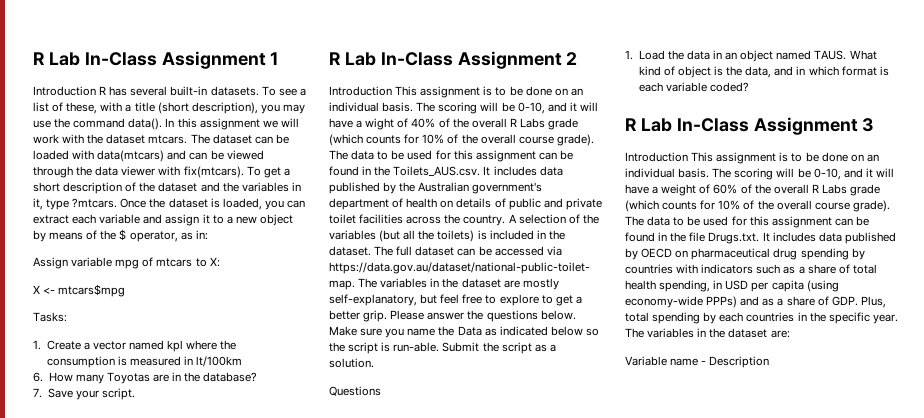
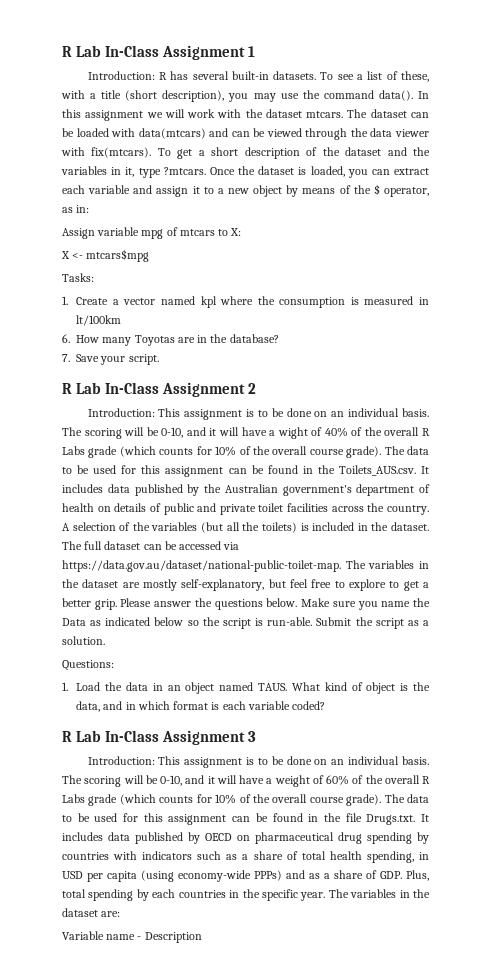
- Introduction R has several built-in datasets.
+ Introduction: R has several built-in datasets.
  R Lab In-Class Assignment 2
- Introduction This assignment is to be done on an individual basis.
+ Introduction: This assignment is to be done on an individual basis.
- Questions
+ Questions:
  R Lab In-Class Assignment 3
- Introduction This assignment is to be done on an individual basis.
+ Introduction: This assignment is to be done on an individual basis.

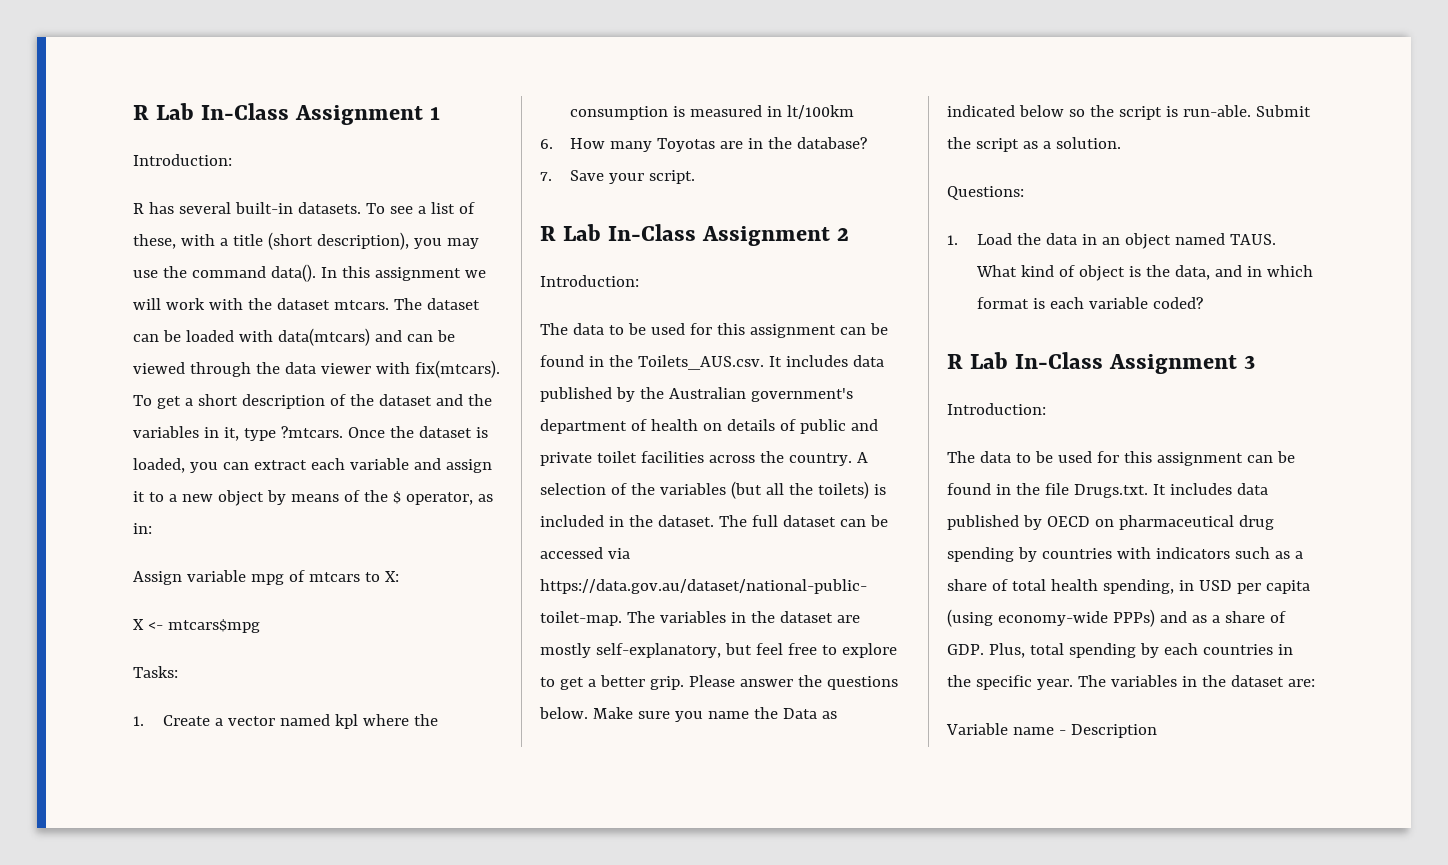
  R Lab In-Class Assignment 1
- Introduction: R has several built-in datasets.
+ Introduction:
+ R has several built-in datasets.
  R Lab In-Class Assignment 2
- Introduction: This assignment is to be done on an individual basis. The scoring will be 0-10, and it will have a wight of 40% of the overall R Labs grade (which counts for 10% of the overall course grade). The data to be used for this assignment can be found in the Toilets_AUS.csv. It includes data published by the Australian government's department of health on details of public and private toilet facilities across the country.
+ Introduction:
+ The data to be used for this assignment can be found in the Toilets_AUS.csv. It includes data published by the Australian government's department of health on details of public and private toilet facilities across the country.
  R Lab In-Class Assignment 3
- Introduction: This assignment is to be done on an individual basis. The scoring will be 0-10, and it will have a weight of 60% of the overall R Labs grade (which counts for 10% of the overall course grade). The data to be used for this assignment can be found in the file Drugs.txt. It includes data published by OECD on pharmaceutical drug spending by countries with indicators such as a share of total health spending, in USD per capita (using economy-wide PPPs) and as a share of GDP. Plus, total spending by each countries in the specific year.
+ Introduction:
+ The data to be used for this assignment can be found in the file Drugs.txt. It includes data published by OECD on pharmaceutical drug spending by countries with indicators such as a share of total health spending, in USD per capita (using economy-wide PPPs) and as a share of GDP. Plus, total spending by each countries in the specific year.

